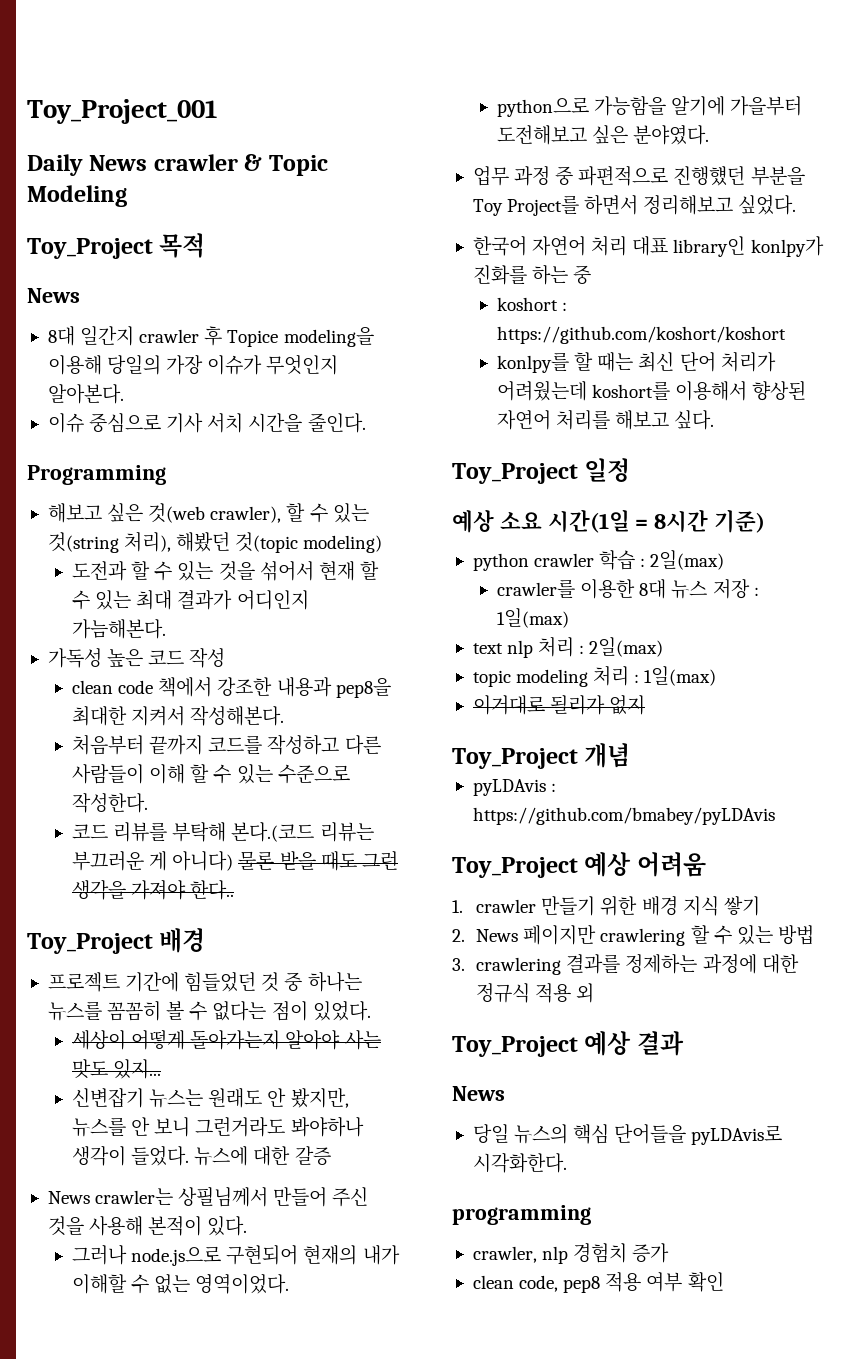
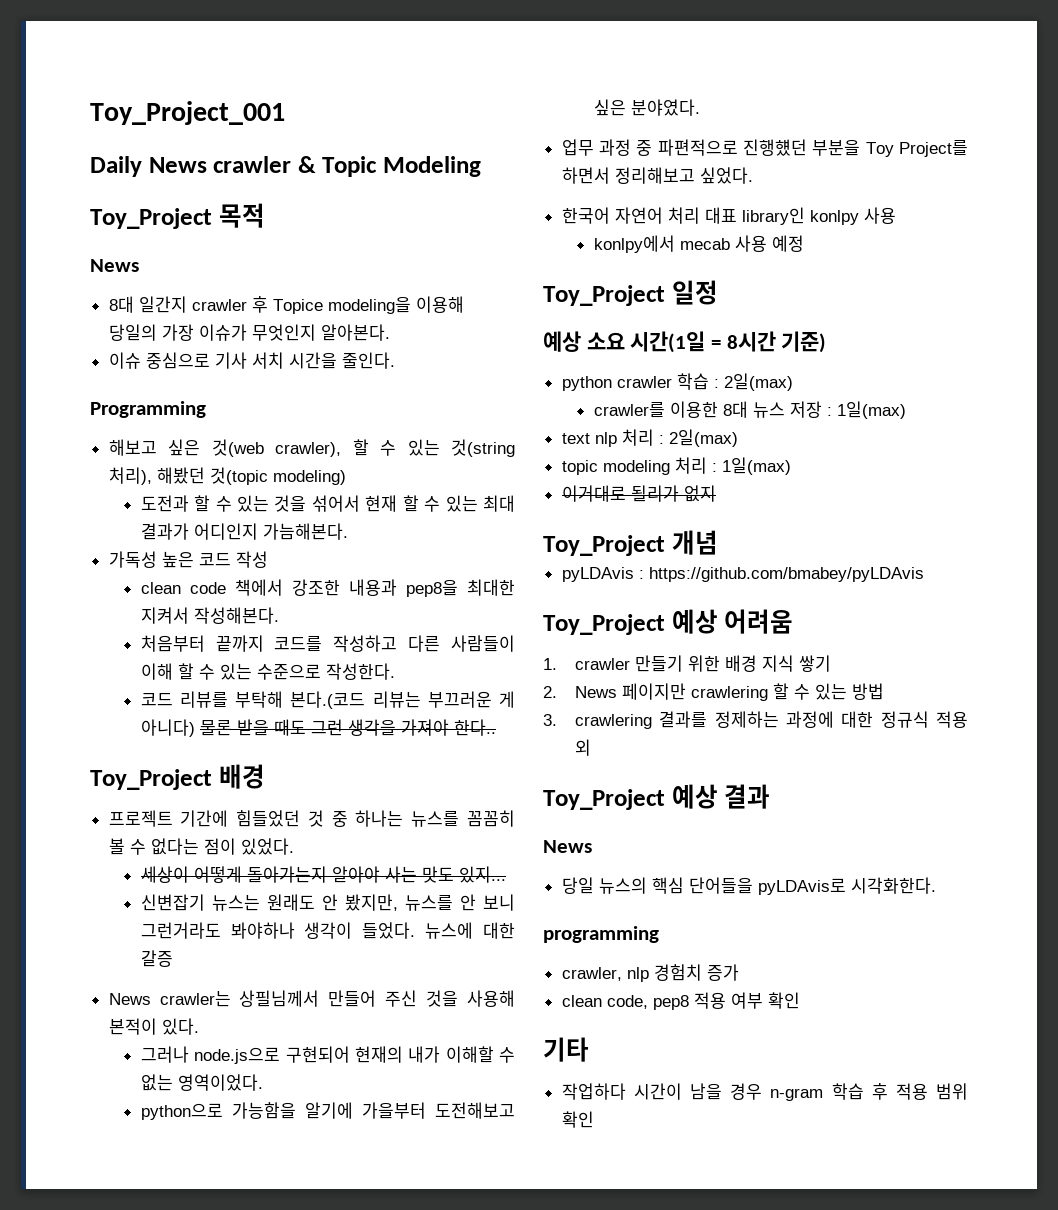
- 한국어 자연어 처리 대표 library인 konlpy가 진화를 하는 중
- koshort : https://github.com/koshort/koshort
- konlpy를 할 때는 최신 단어 처리가 어려웠는데 koshort를 이용해서 향상된 자연어 처리를 해보고 싶다.
+ 한국어 자연어 처리 대표 library인 konlpy 사용
+ konlpy에서 mecab 사용 예정
+ 기타
+ 작업하다 시간이 남을 경우 n-gram 학습 후 적용 범위 확인

